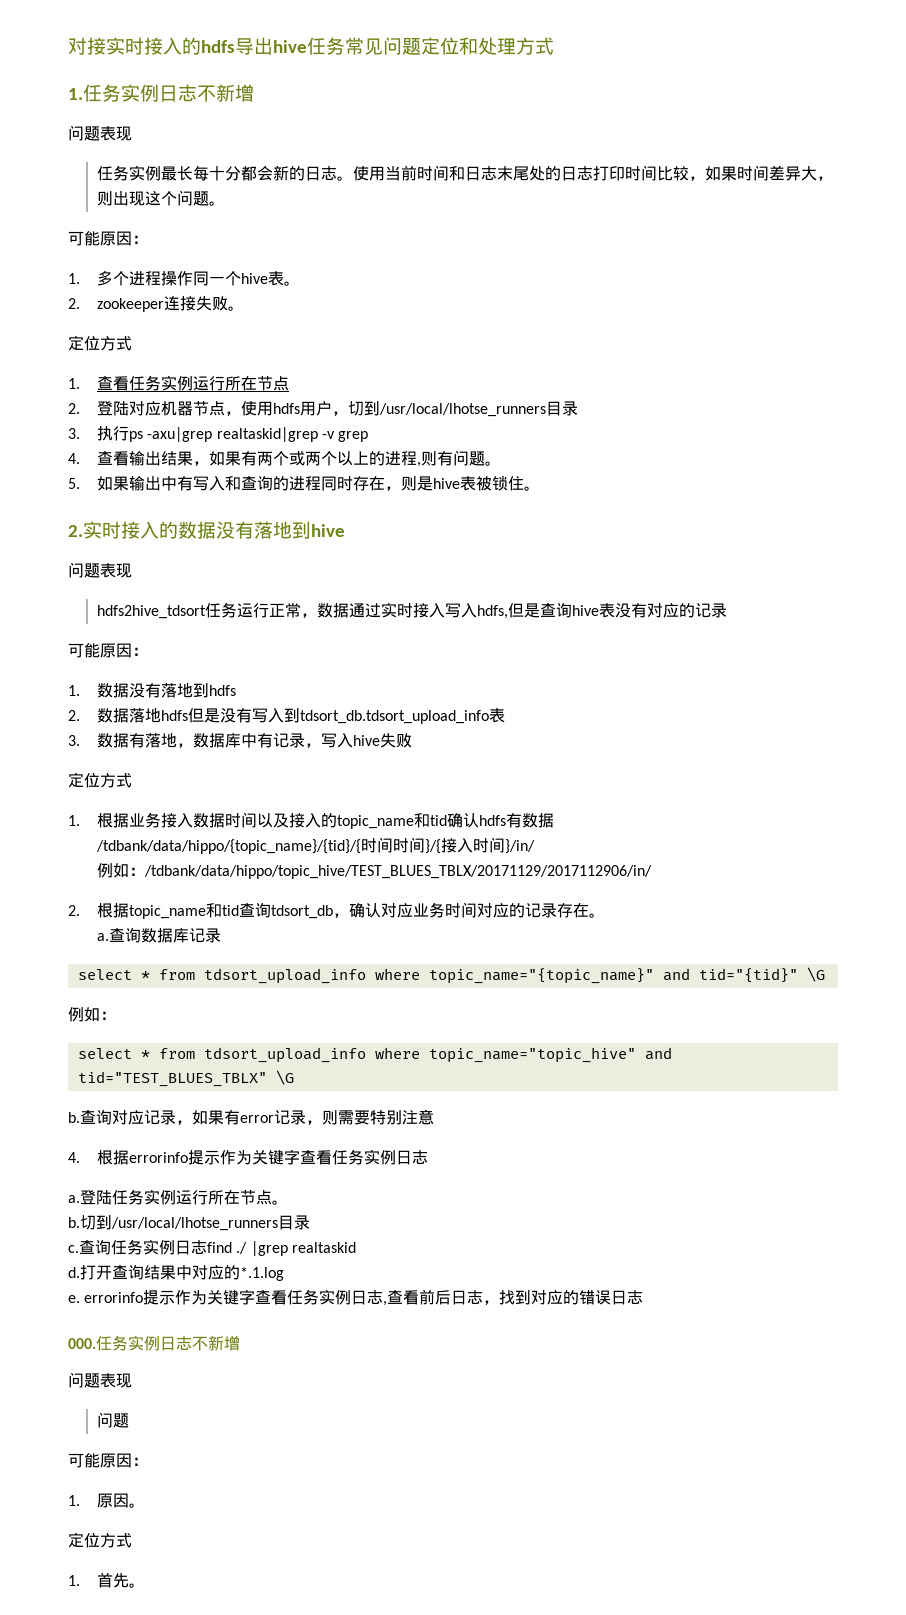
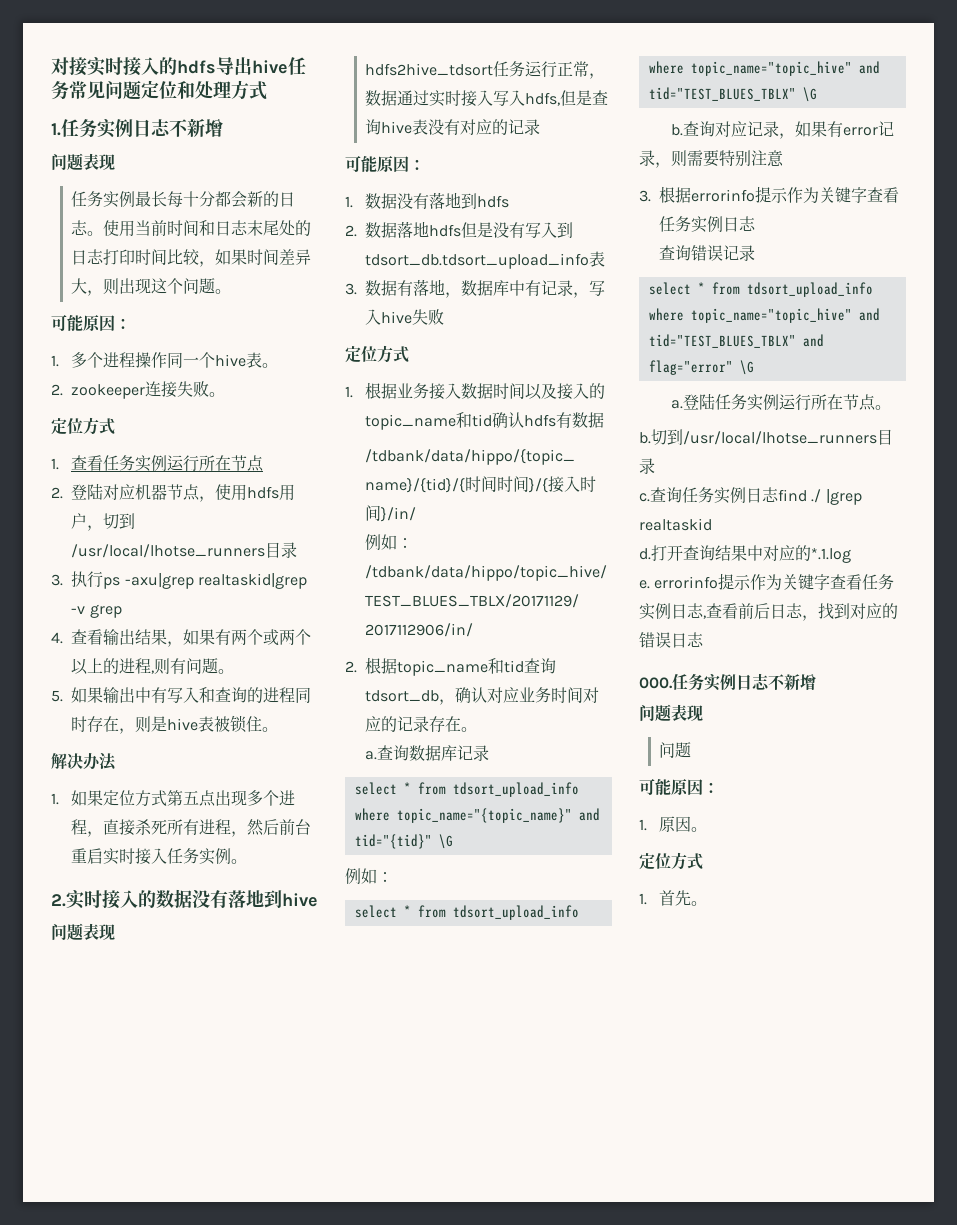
+ 解决办法
+ 1.如果定位方式第五点出现多个进程，直接杀死所有进程，然后前台重启实时接入任务实例。
- 4.根据errorinfo提示作为关键字查看任务实例日志
+ 3.根据errorinfo提示作为关键字查看任务实例日志
+ 查询错误记录
+ select * from tdsort_upload_info where topic_name="topic_hive" and tid="TEST_BLUES_TBLX" and flag="error" \G

